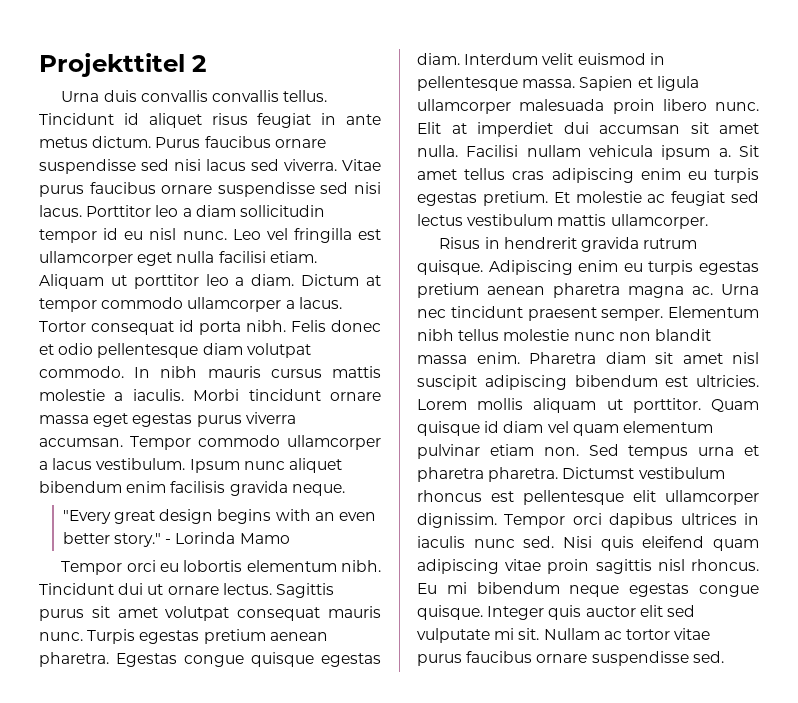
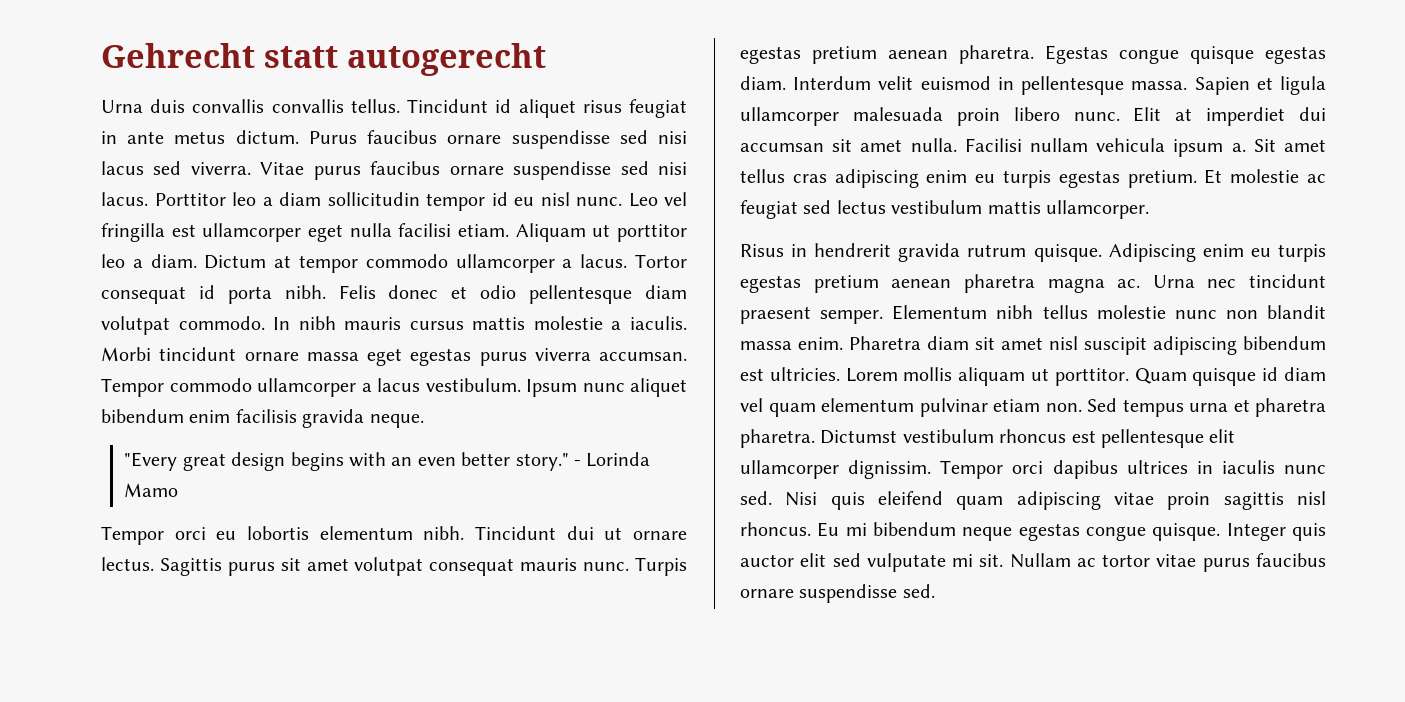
- Projekttitel 2
+ Gehrecht statt autogerecht

